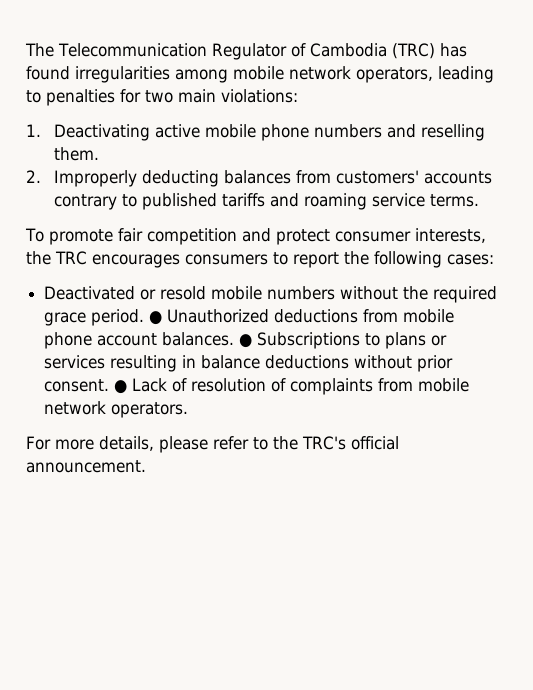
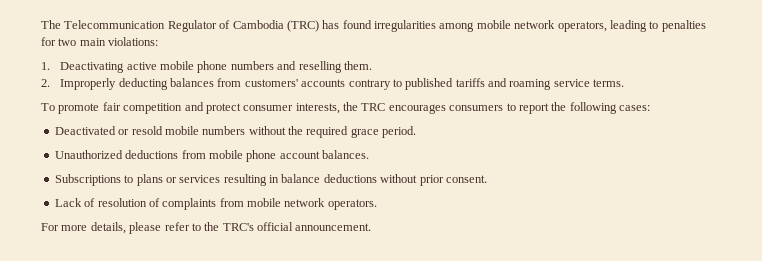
- Deactivated or resold mobile numbers without the required grace period. ● Unauthorized deductions from mobile phone account balances. ● Subscriptions to plans or services resulting in balance deductions without prior consent. ● Lack of resolution of complaints from mobile network operators.
+ Deactivated or resold mobile numbers without the required grace period.
+ Unauthorized deductions from mobile phone account balances.
+ Subscriptions to plans or services resulting in balance deductions without prior consent.
+ Lack of resolution of complaints from mobile network operators.

